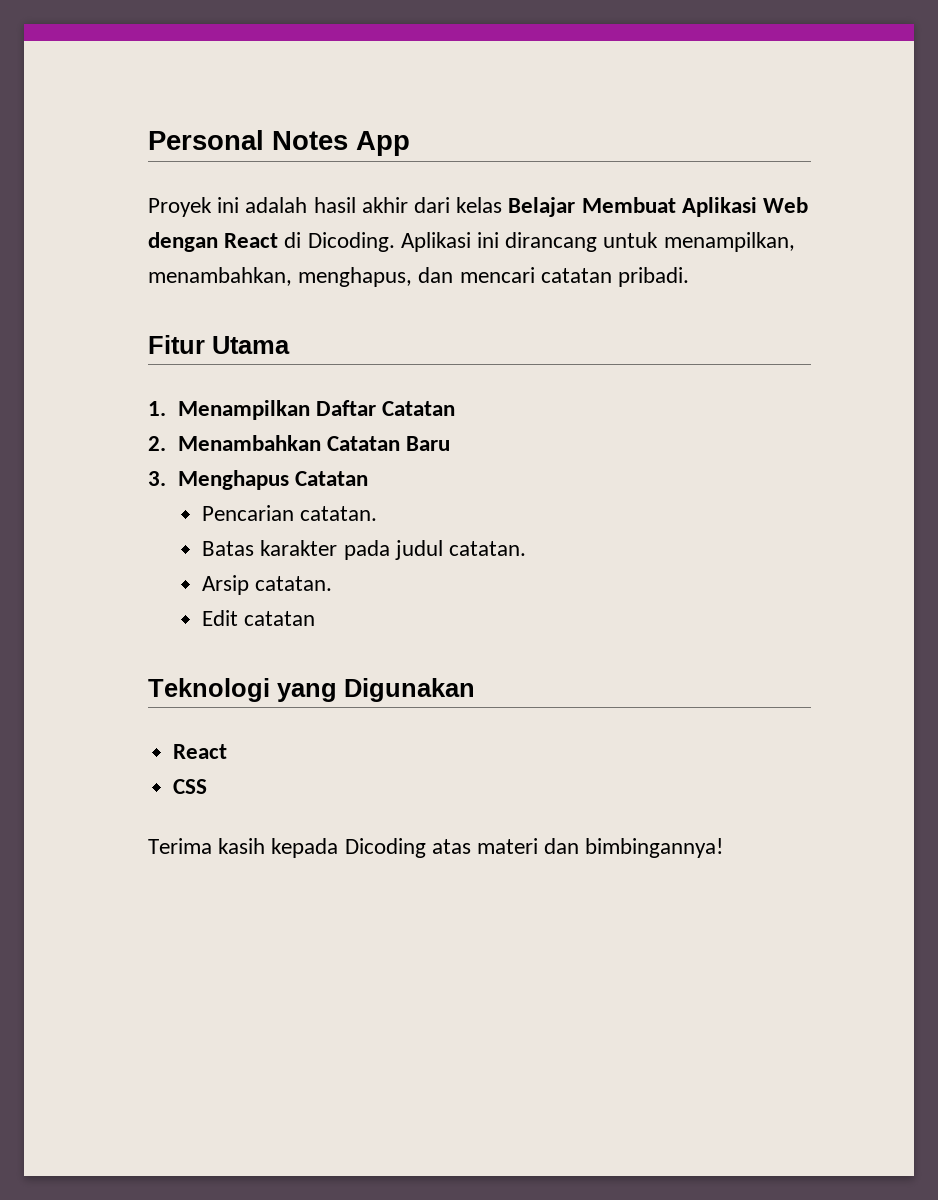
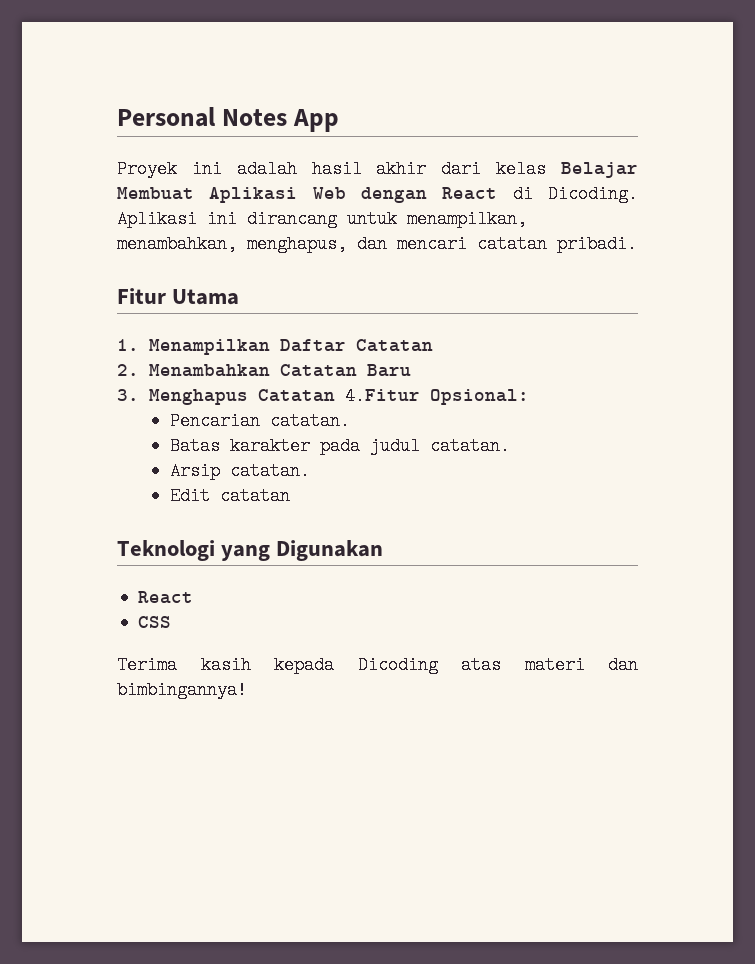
- 3. Menghapus Catatan
+ 3. Menghapus Catatan 4.Fitur Opsional:

